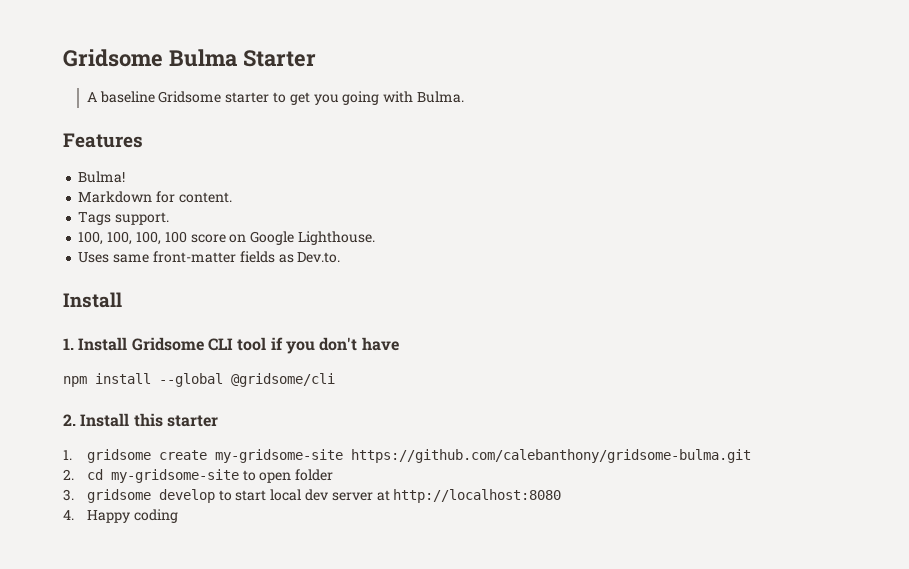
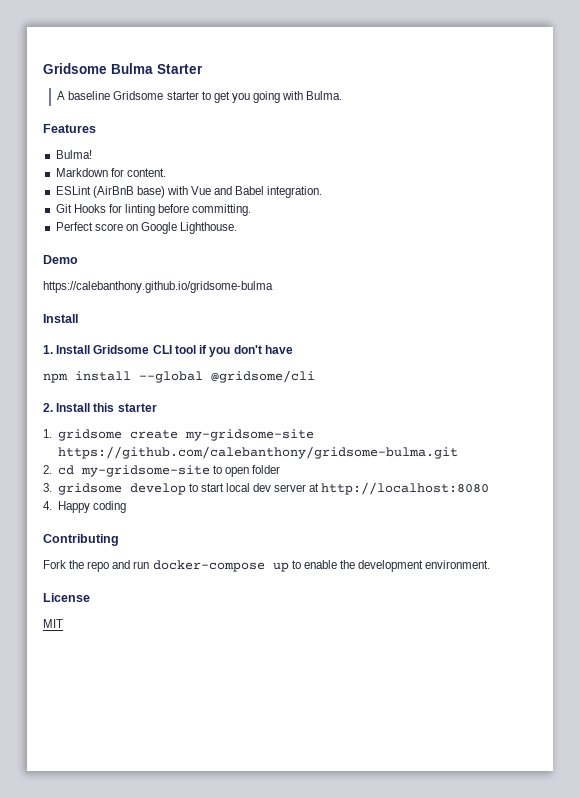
- Tags support.
- 100, 100, 100, 100 score on Google Lighthouse.
- Uses same front-matter fields as Dev.to.
+ ESLint (AirBnB base) with Vue and Babel integration.
+ Git Hooks for linting before committing.
+ Perfect score on Google Lighthouse.
+ Demo
+ https://calebanthony.github.io/gridsome-bulma
+ Contributing
+ Fork the repo and run docker-compose up to enable the development environment.
+ License
+ MIT

